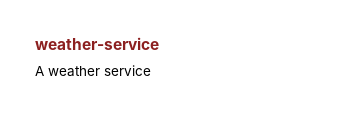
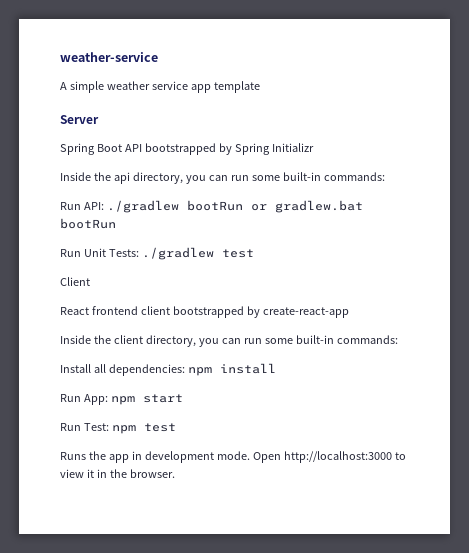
- A weather service
+ A simple weather service app template
+ Server
+ Spring Boot API bootstrapped by Spring Initializr
+ Inside the api directory, you can run some built-in commands:
+ Run API: ./gradlew bootRun or gradlew.bat bootRun
+ Run Unit Tests: ./gradlew test
+ Client
+ React frontend client bootstrapped by create-react-app
+ Inside the client directory, you can run some built-in commands:
+ Install all dependencies: npm install
+ Run App: npm start
+ Run Test: npm test
+ Runs the app in development mode. Open http://localhost:3000 to view it in the browser.

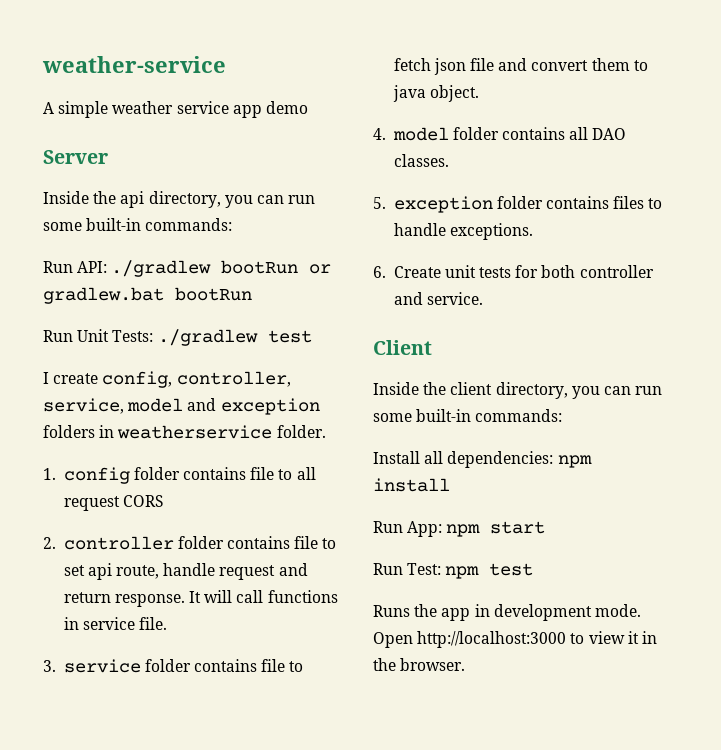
- A simple weather service app template
+ A simple weather service app demo
- Spring Boot API bootstrapped by Spring Initializr
+ I create config, controller, service, model and exception folders in weatherservice folder.
+ 1. config folder contains file to all request CORS
+ 2. controller folder contains file to set api route, handle request and return response. It will call functions in service file.
+ 3. service folder contains file to fetch json file and convert them to java object.
+ 4. model folder contains all DAO classes.
+ 5. exception folder contains files to handle exceptions.
+ 6. Create unit tests for both controller and service.
  Client
- React frontend client bootstrapped by create-react-app

